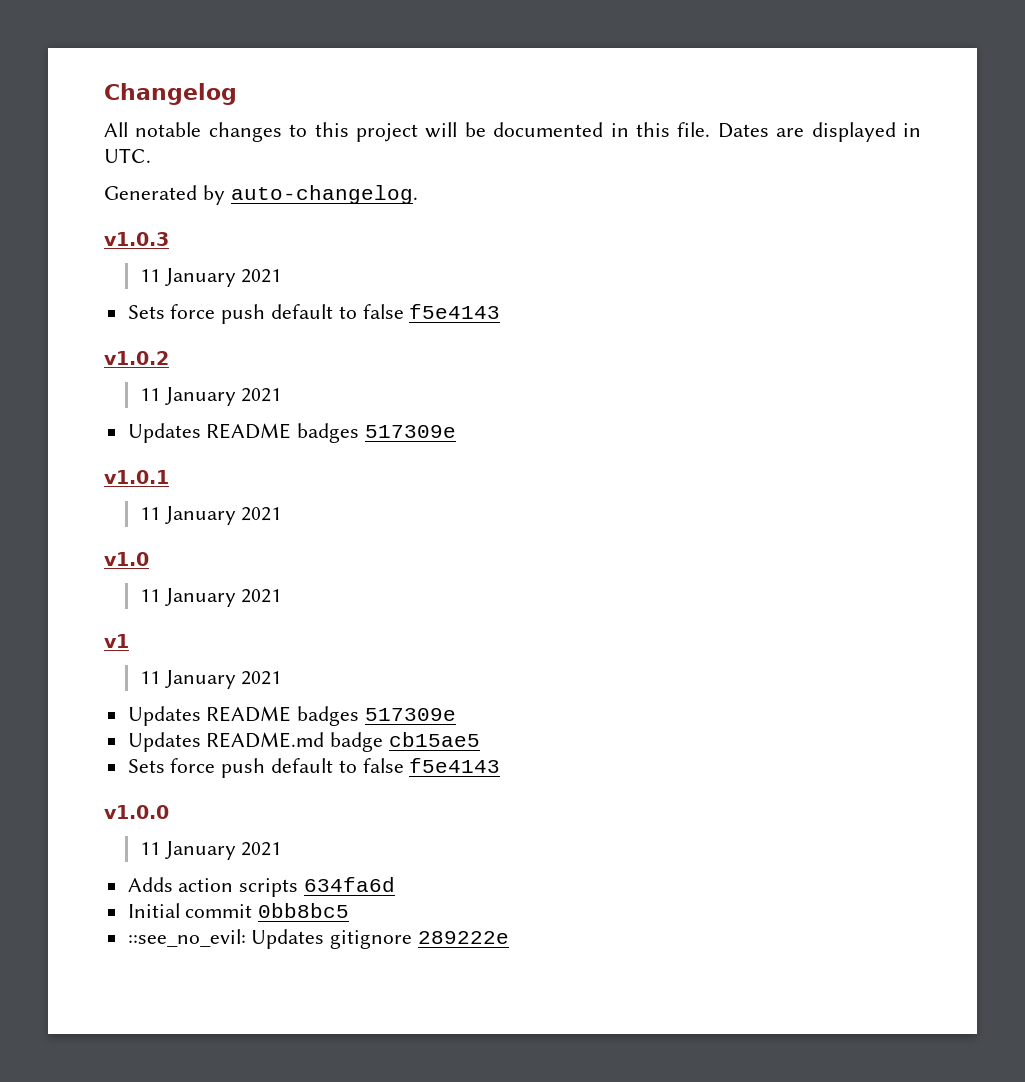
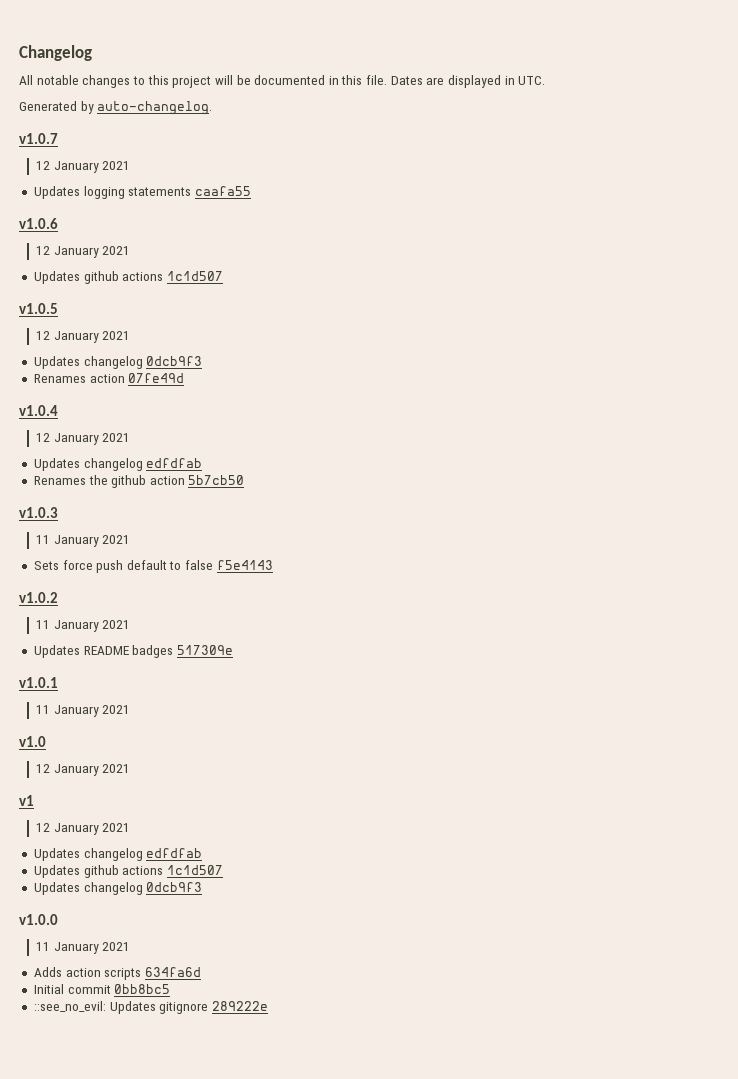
+ v1.0.7
+ 12 January 2021
+ Updates logging statements caafa55
+ v1.0.6
+ 12 January 2021
+ Updates github actions 1c1d507
+ v1.0.5
+ 12 January 2021
+ Updates changelog 0dcb9f3
+ Renames action 07fe49d
+ v1.0.4
+ 12 January 2021
+ Updates changelog edfdfab
+ Renames the github action 5b7cb50
  v1.0
- 11 January 2021
+ 12 January 2021
  v1
- 11 January 2021
- Updates README badges 517309e
- Updates README.md badge cb15ae5
- Sets force push default to false f5e4143
+ 12 January 2021
+ Updates changelog edfdfab
+ Updates github actions 1c1d507
+ Updates changelog 0dcb9f3

